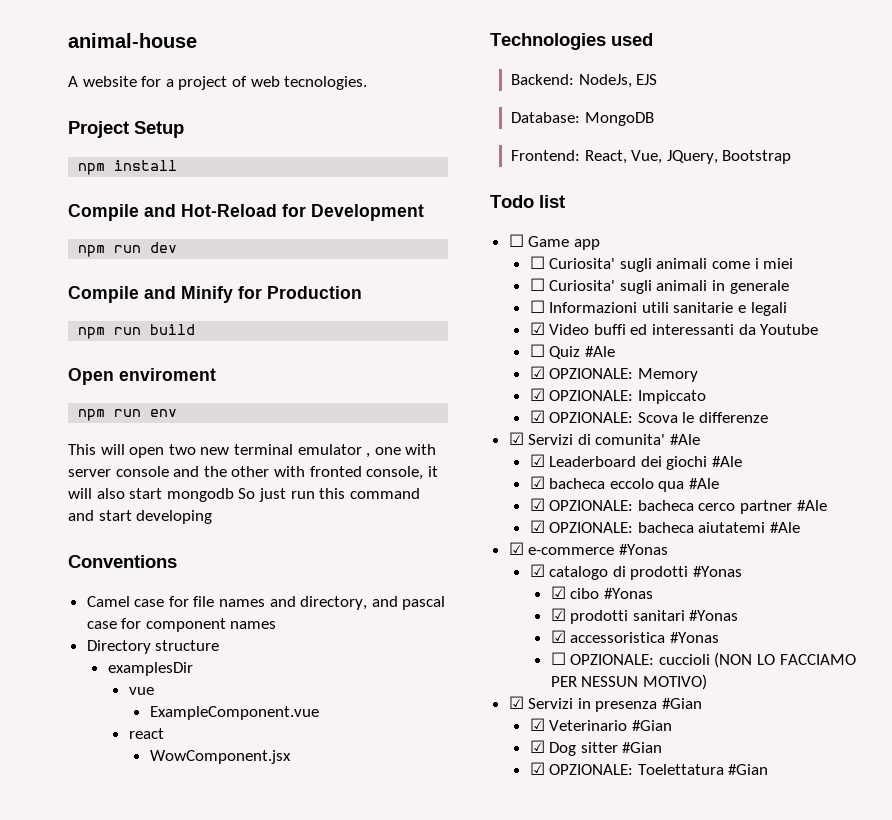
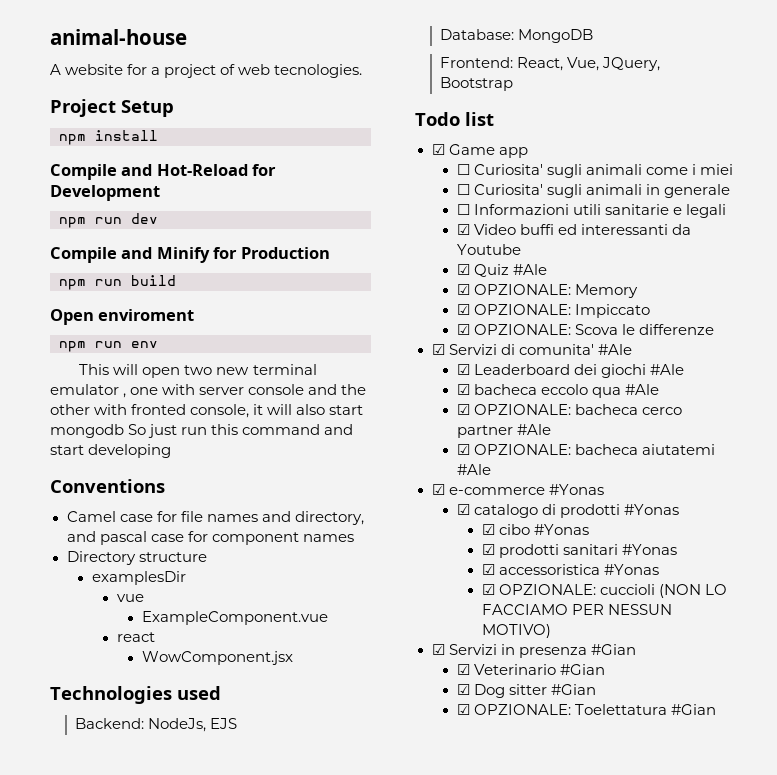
- ☐ Game app
+ ☑ Game app
- ☐ Quiz #Ale
+ ☑ Quiz #Ale
- ☐ OPZIONALE: cuccioli (NON LO FACCIAMO PER NESSUN MOTIVO)
+ ☑ OPZIONALE: cuccioli (NON LO FACCIAMO PER NESSUN MOTIVO)

